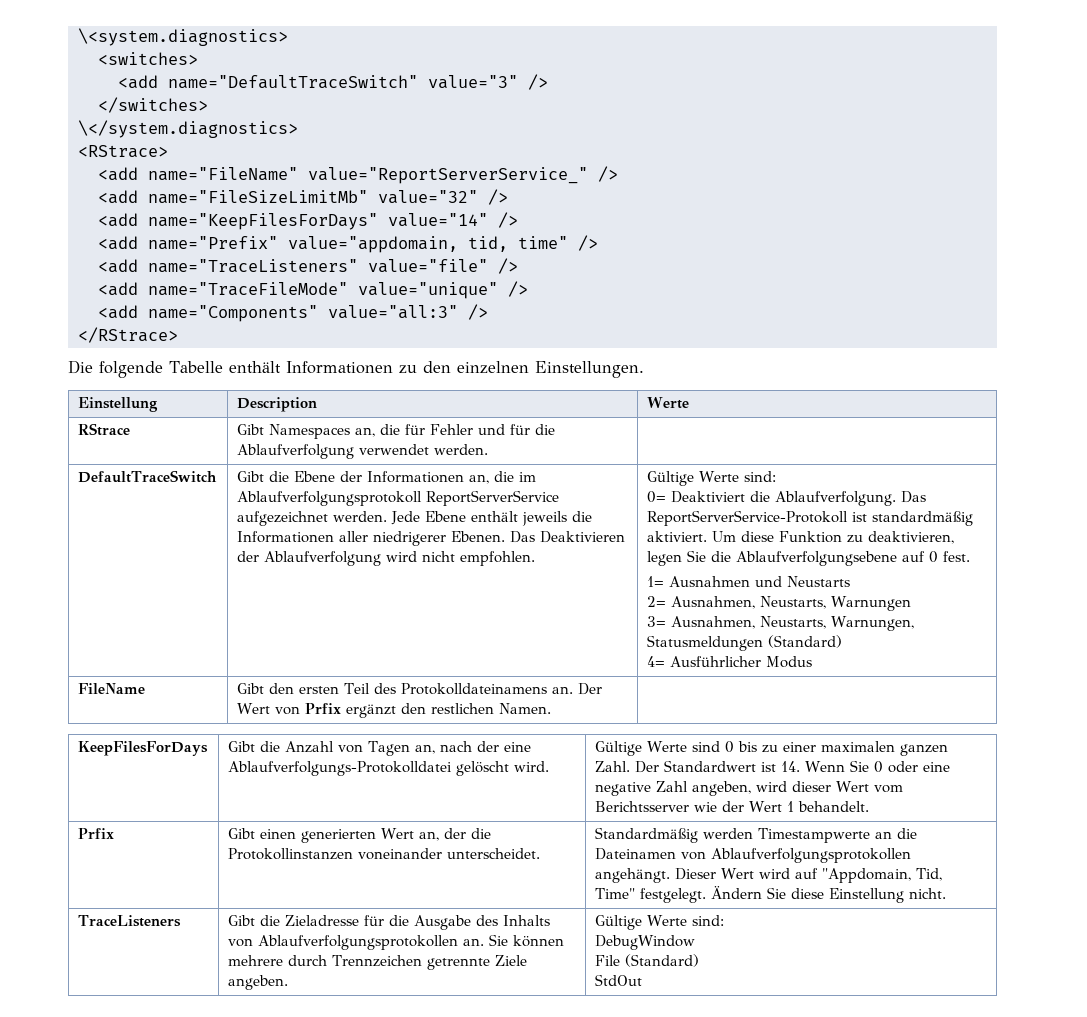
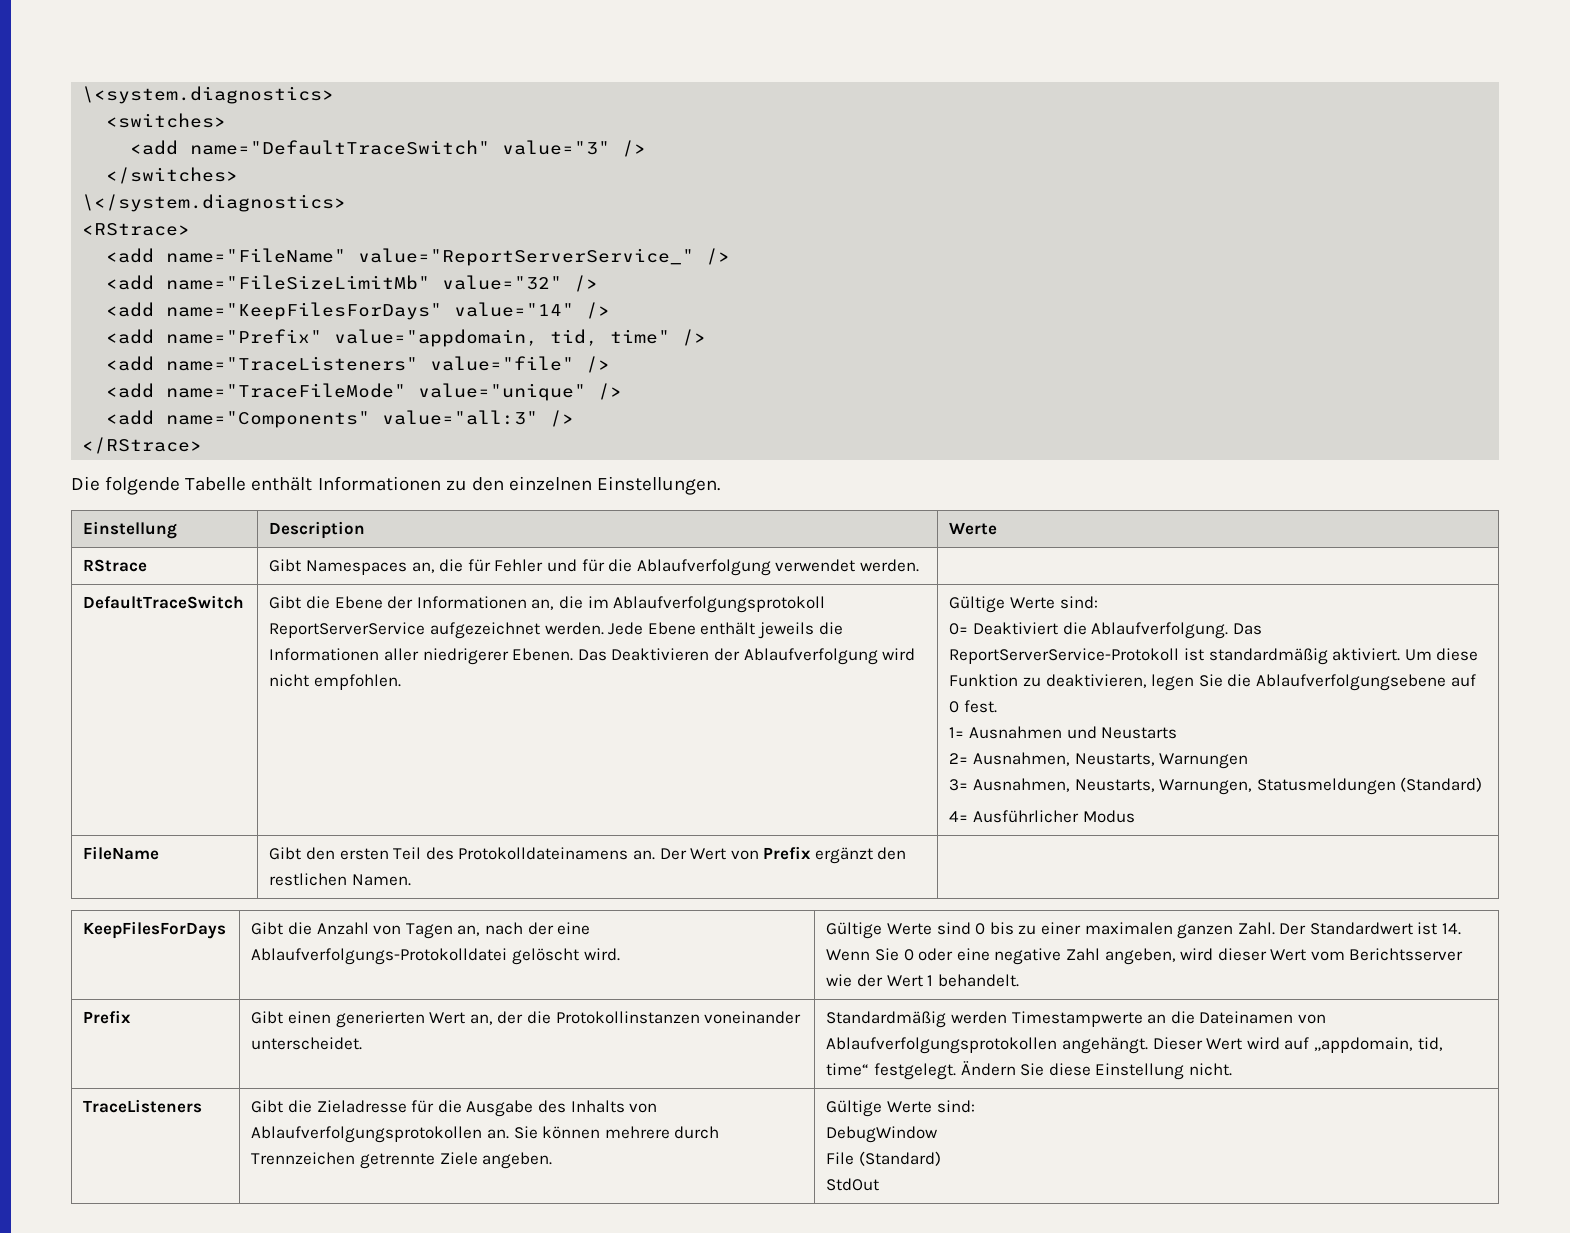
- FileName | Gibt den ersten Teil des Protokolldateinamens an. Der Wert von Prfix ergänzt den restlichen Namen. |
+ FileName | Gibt den ersten Teil des Protokolldateinamens an. Der Wert von Prefix ergänzt den restlichen Namen. |
- Prfix | Gibt einen generierten Wert an, der die Protokollinstanzen voneinander unterscheidet. | Standardmäßig werden Timestampwerte an die Dateinamen von Ablaufverfolgungsprotokollen angehängt. Dieser Wert wird auf "Appdomain, Tid, Time" festgelegt. Ändern Sie diese Einstellung nicht.
+ Prefix | Gibt einen generierten Wert an, der die Protokollinstanzen voneinander unterscheidet. | Standardmäßig werden Timestampwerte an die Dateinamen von Ablaufverfolgungsprotokollen angehängt. Dieser Wert wird auf „appdomain, tid, time“ festgelegt. Ändern Sie diese Einstellung nicht.

